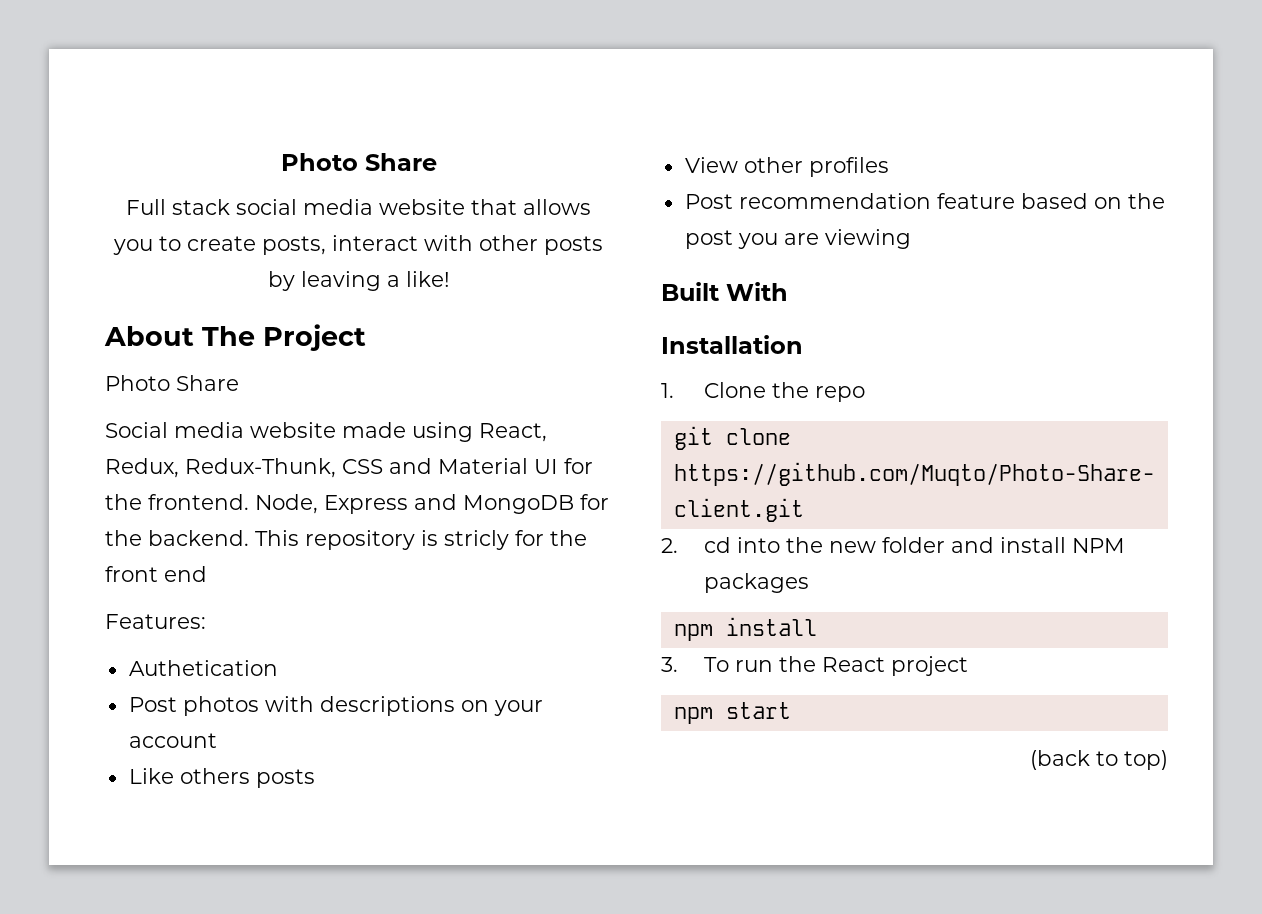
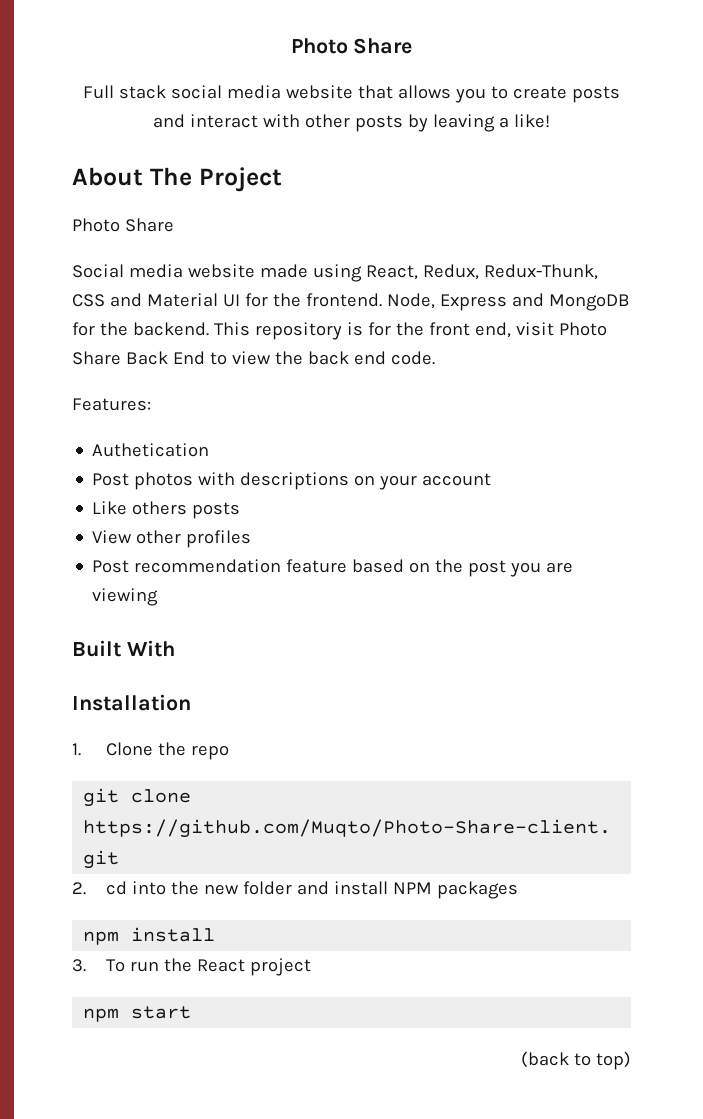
- Full stack social media website that allows you to create posts, interact with other posts by leaving a like!
+ Full stack social media website that allows you to create posts and interact with other posts by leaving a like!
- This repository is stricly for the front end
+ This repository is for the front end, visit Photo Share Back End to view the back end code.

